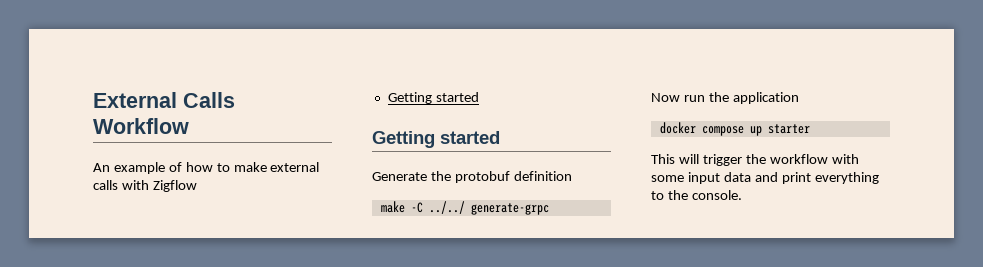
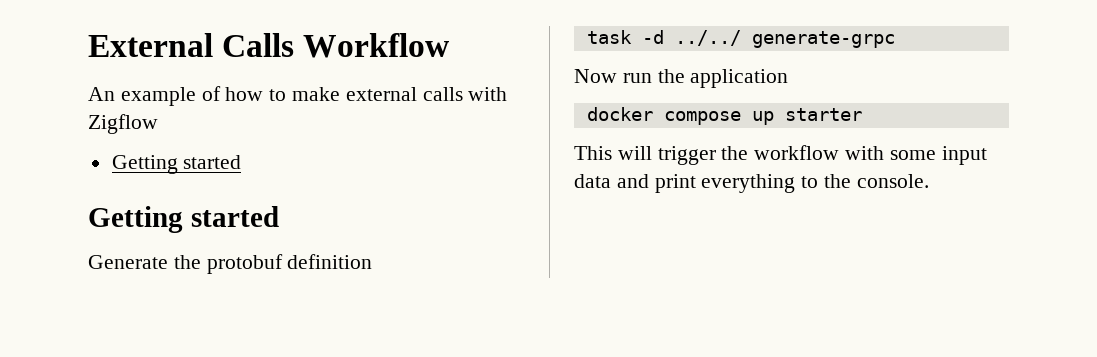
- make -C ../../ generate-grpc
+ task -d ../../ generate-grpc

